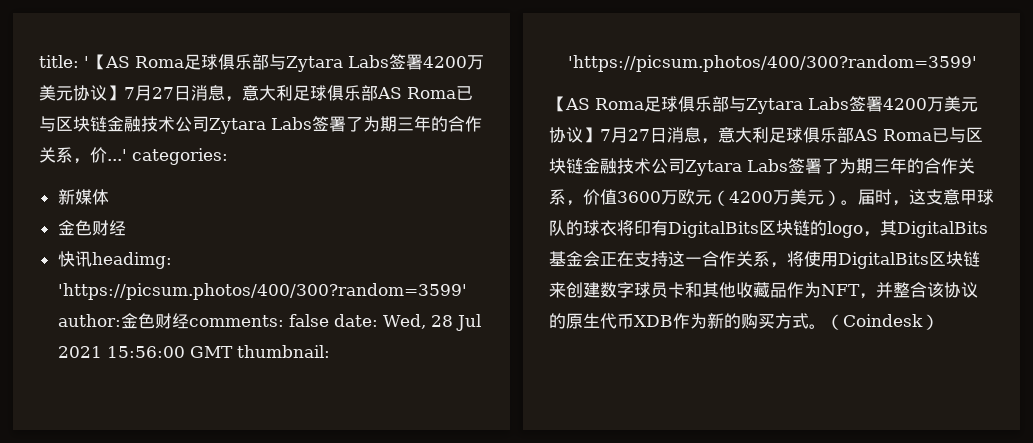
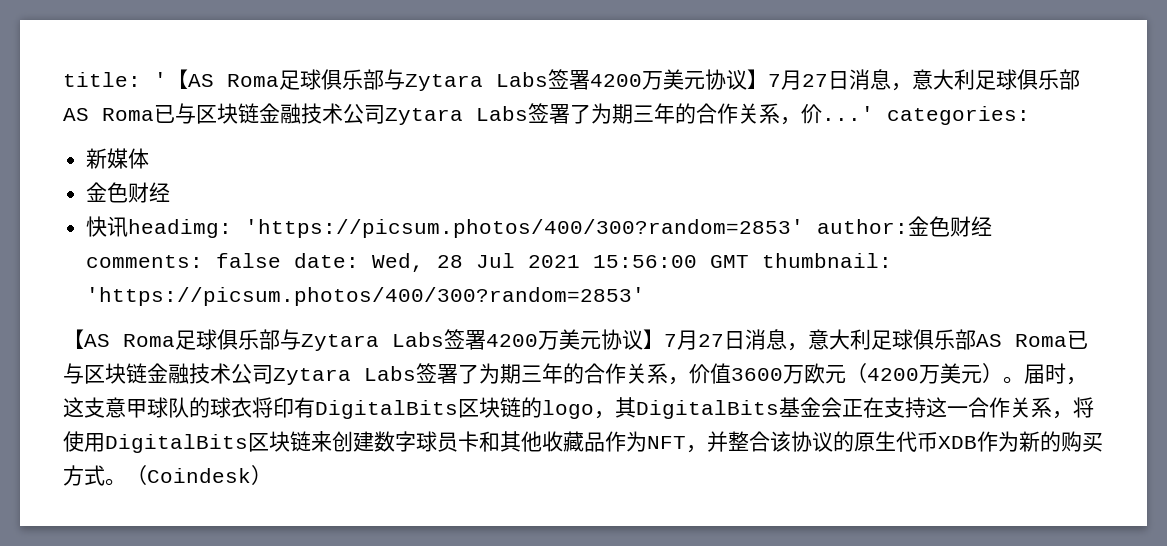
- 快讯headimg: 'https://picsum.photos/400/300?random=3599' author:金色财经comments: false date: Wed, 28 Jul 2021 15:56:00 GMT thumbnail: 'https://picsum.photos/400/300?random=3599'
+ 快讯headimg: 'https://picsum.photos/400/300?random=2853' author:金色财经comments: false date: Wed, 28 Jul 2021 15:56:00 GMT thumbnail: 'https://picsum.photos/400/300?random=2853'

